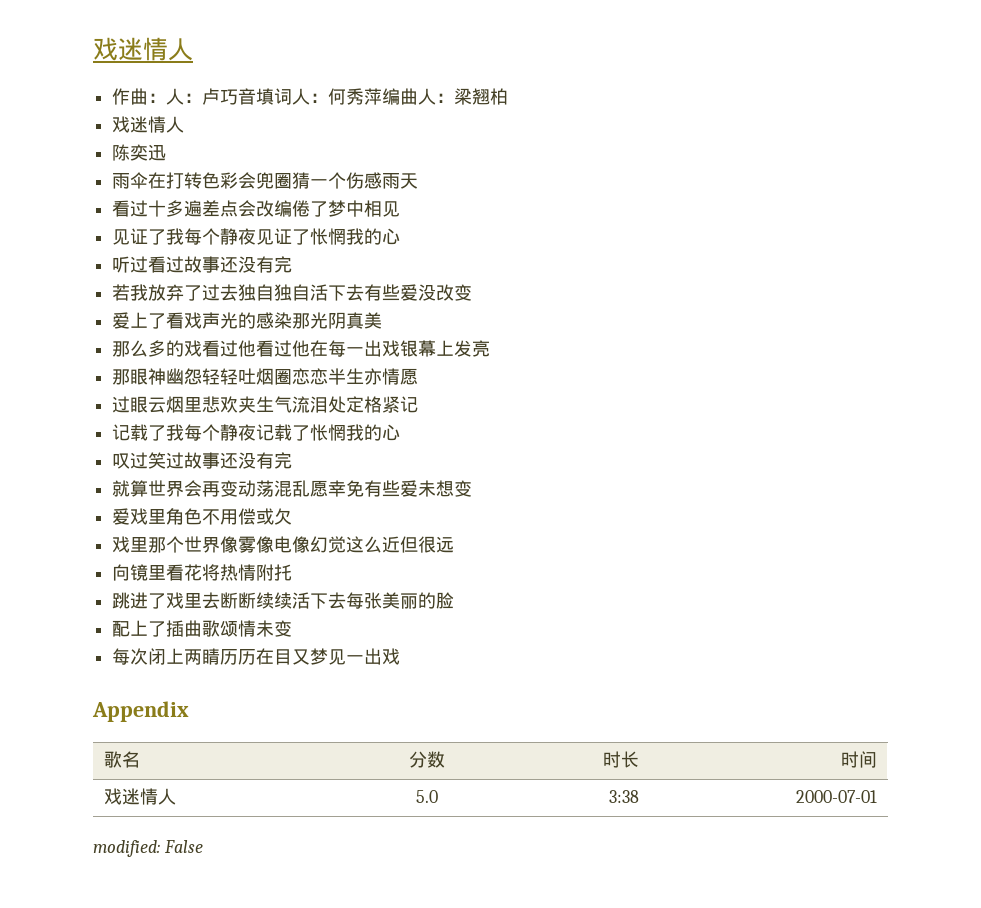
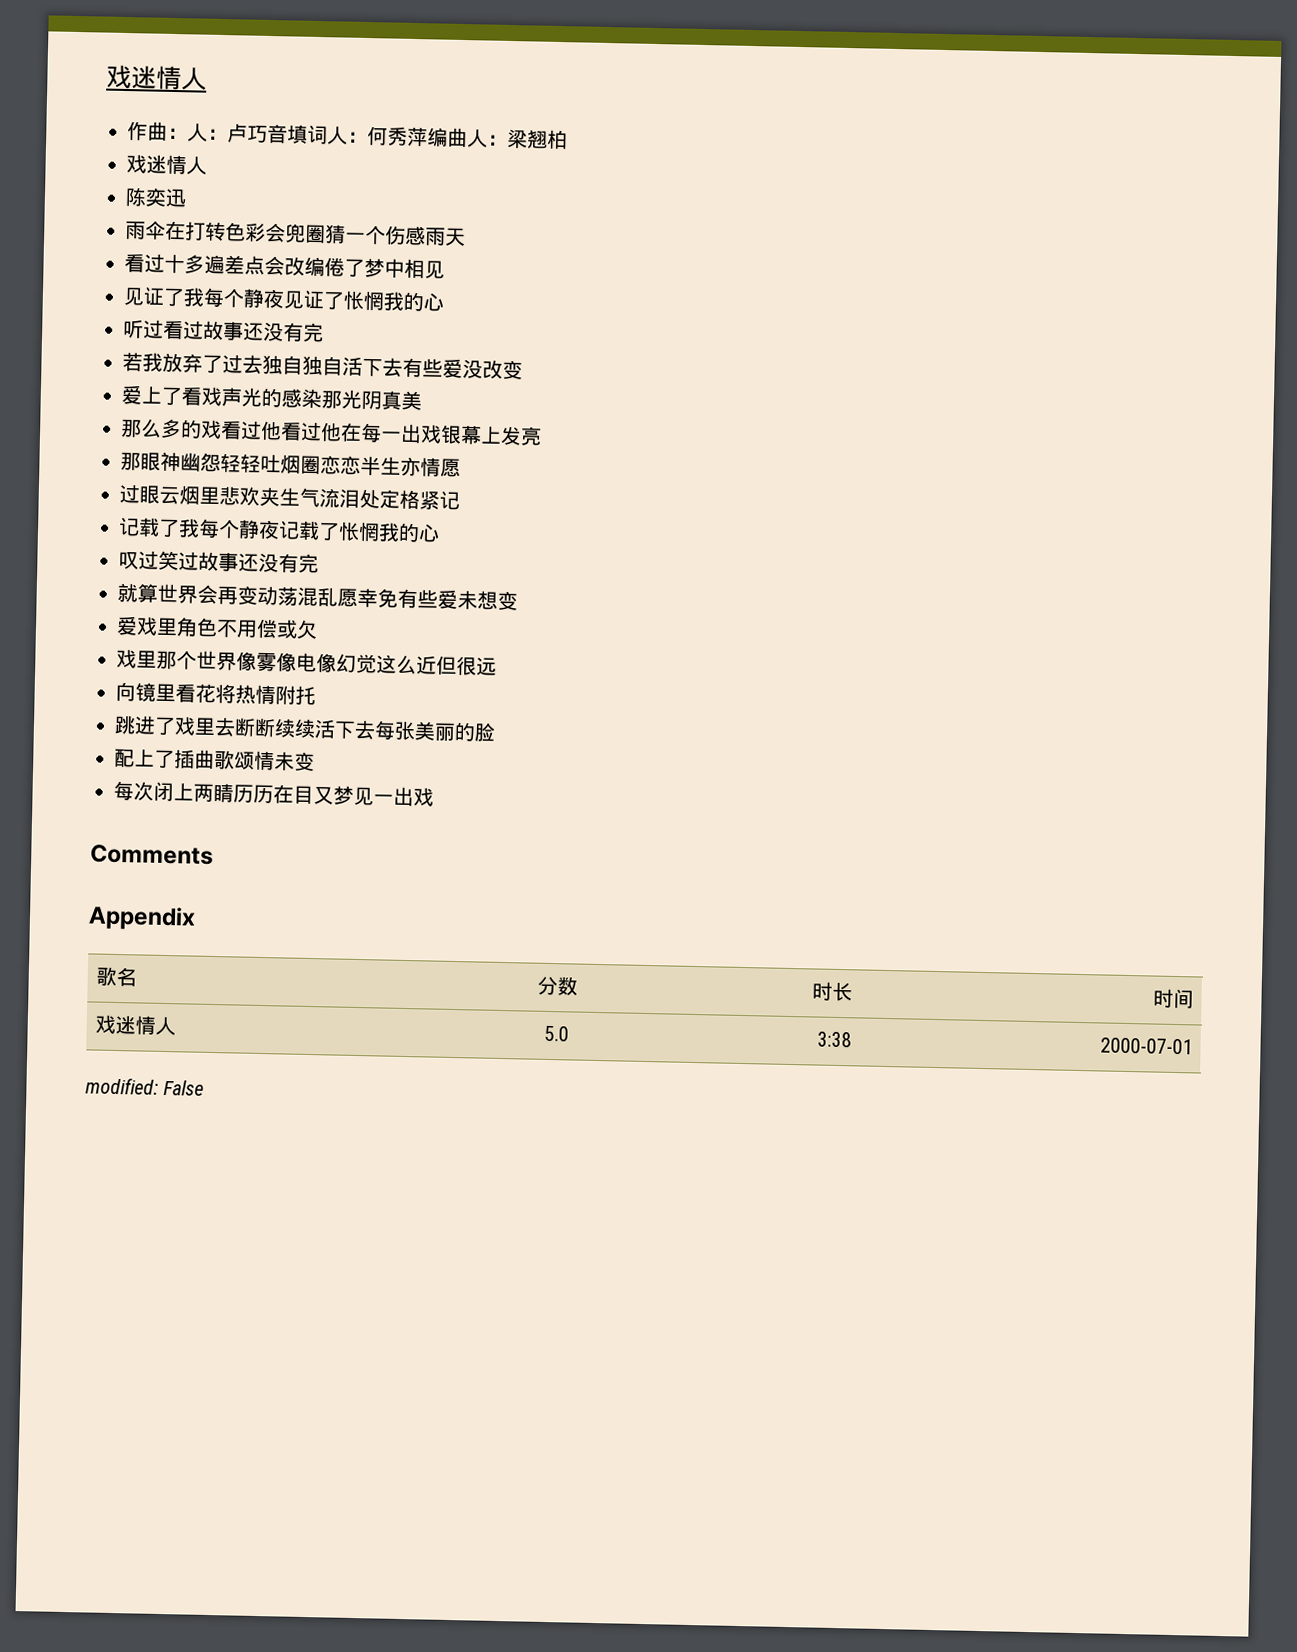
+ Comments

